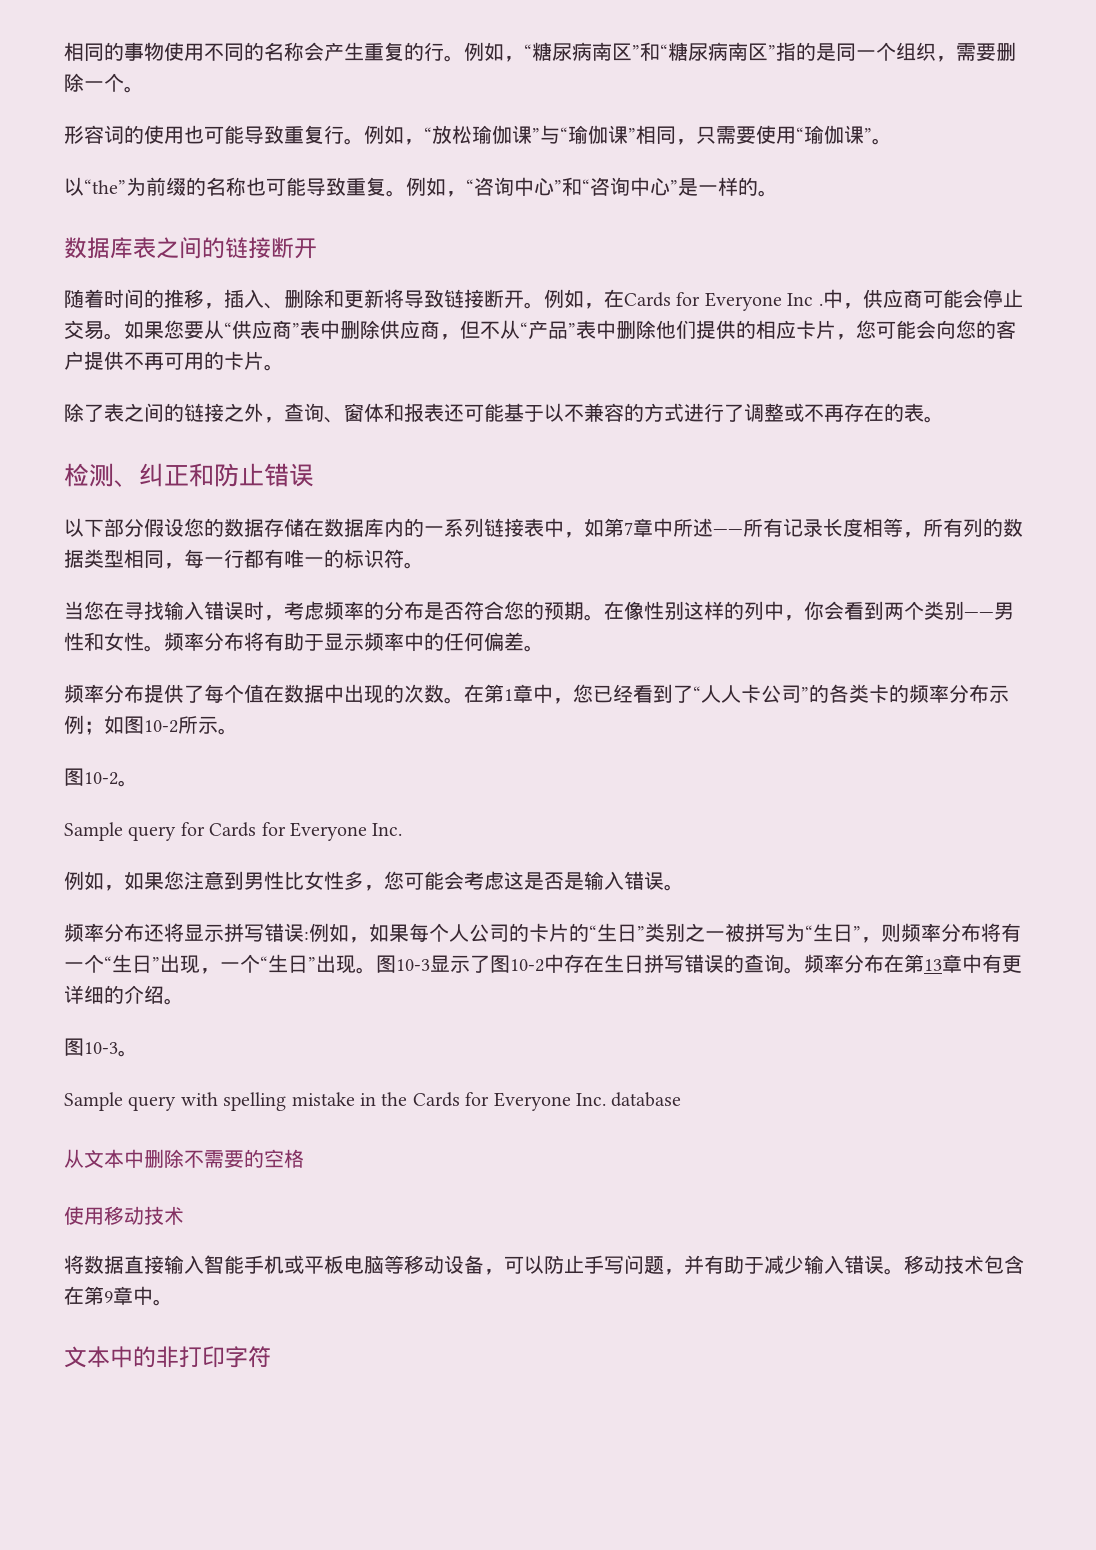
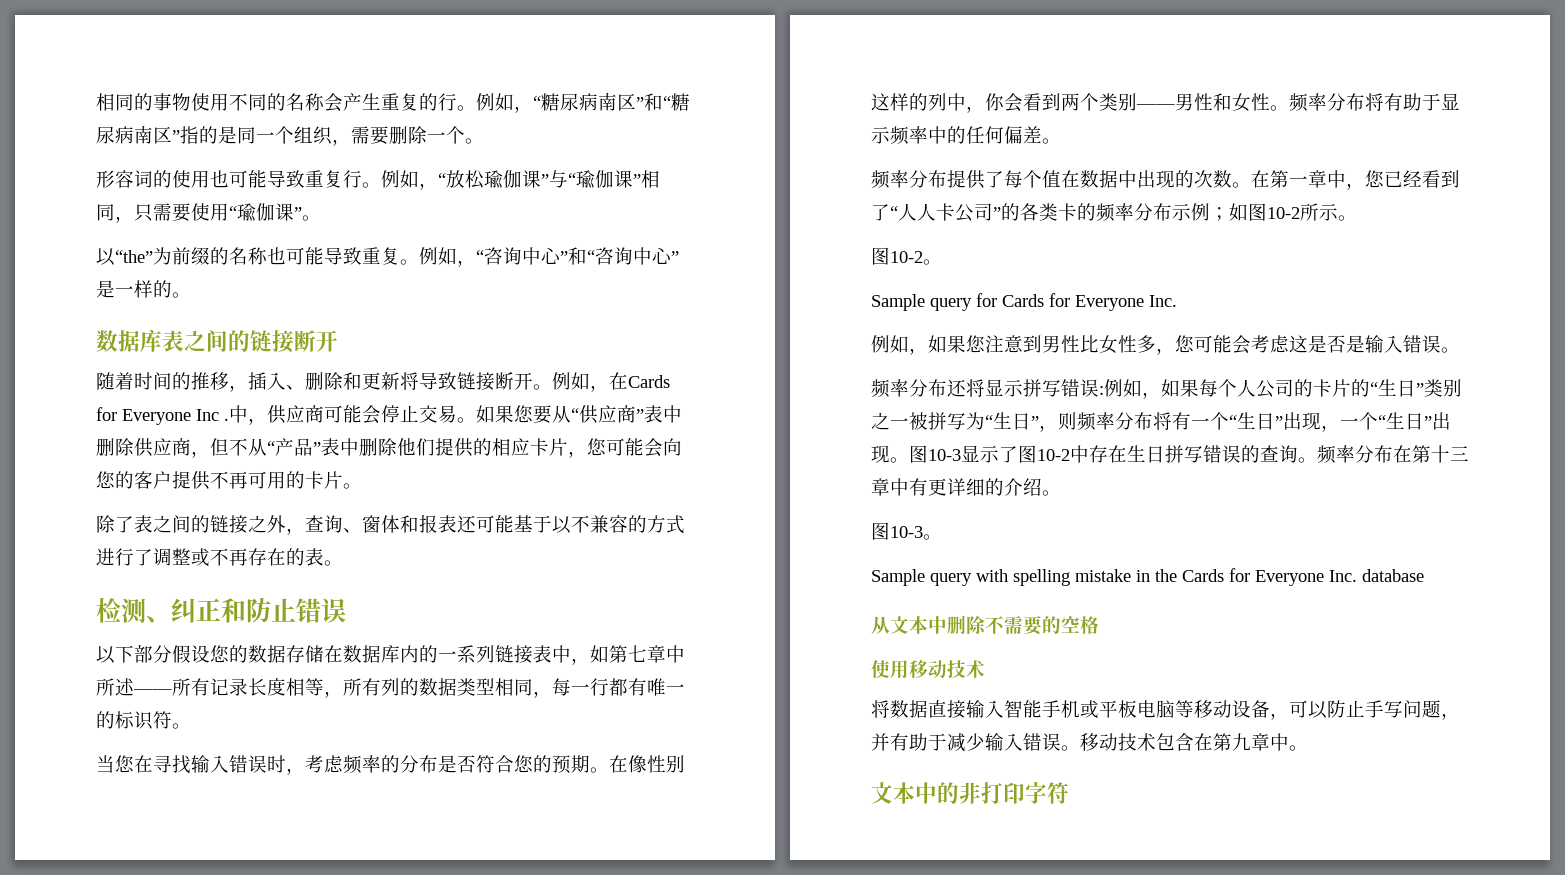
- 以下部分假设您的数据存储在数据库内的一系列链接表中，如第7章中所述——所有记录长度相等，所有列的数据类型相同，每一行都有唯一的标识符。
+ 以下部分假设您的数据存储在数据库内的一系列链接表中，如第七章中所述——所有记录长度相等，所有列的数据类型相同，每一行都有唯一的标识符。
- 在第1章中，您已经看到了“人人卡公司”的各类卡的频率分布示例；如图10-2所示。
+ 在第一章中，您已经看到了“人人卡公司”的各类卡的频率分布示例；如图10-2所示。
- 频率分布在第13章中有更详细的介绍。
+ 频率分布在第十三章中有更详细的介绍。
- 移动技术包含在第9章中。
+ 移动技术包含在第九章中。

